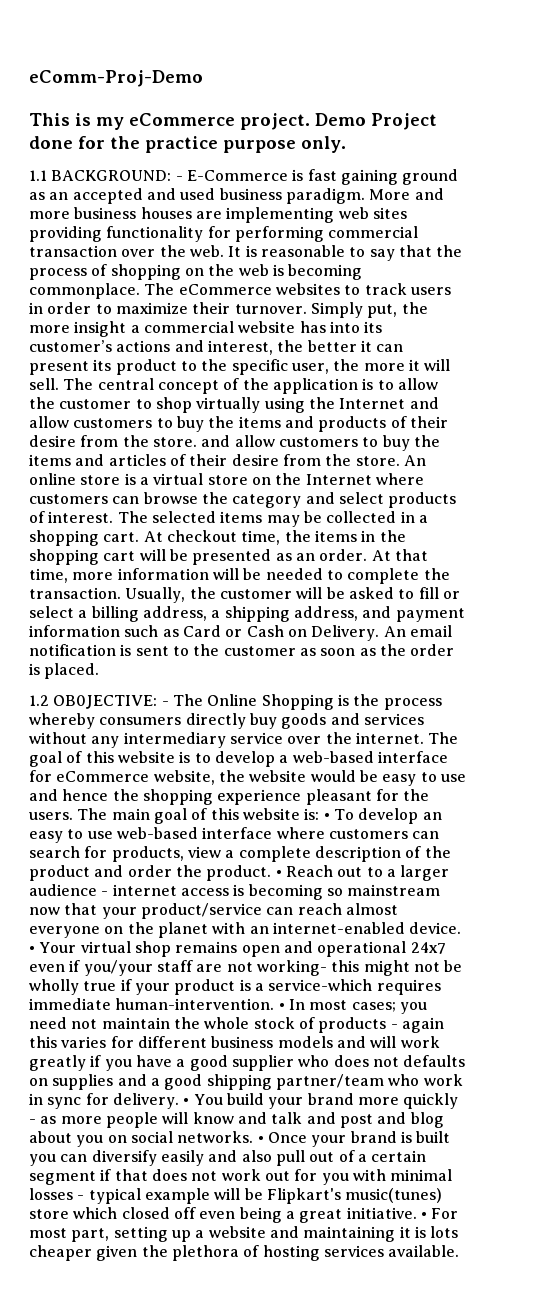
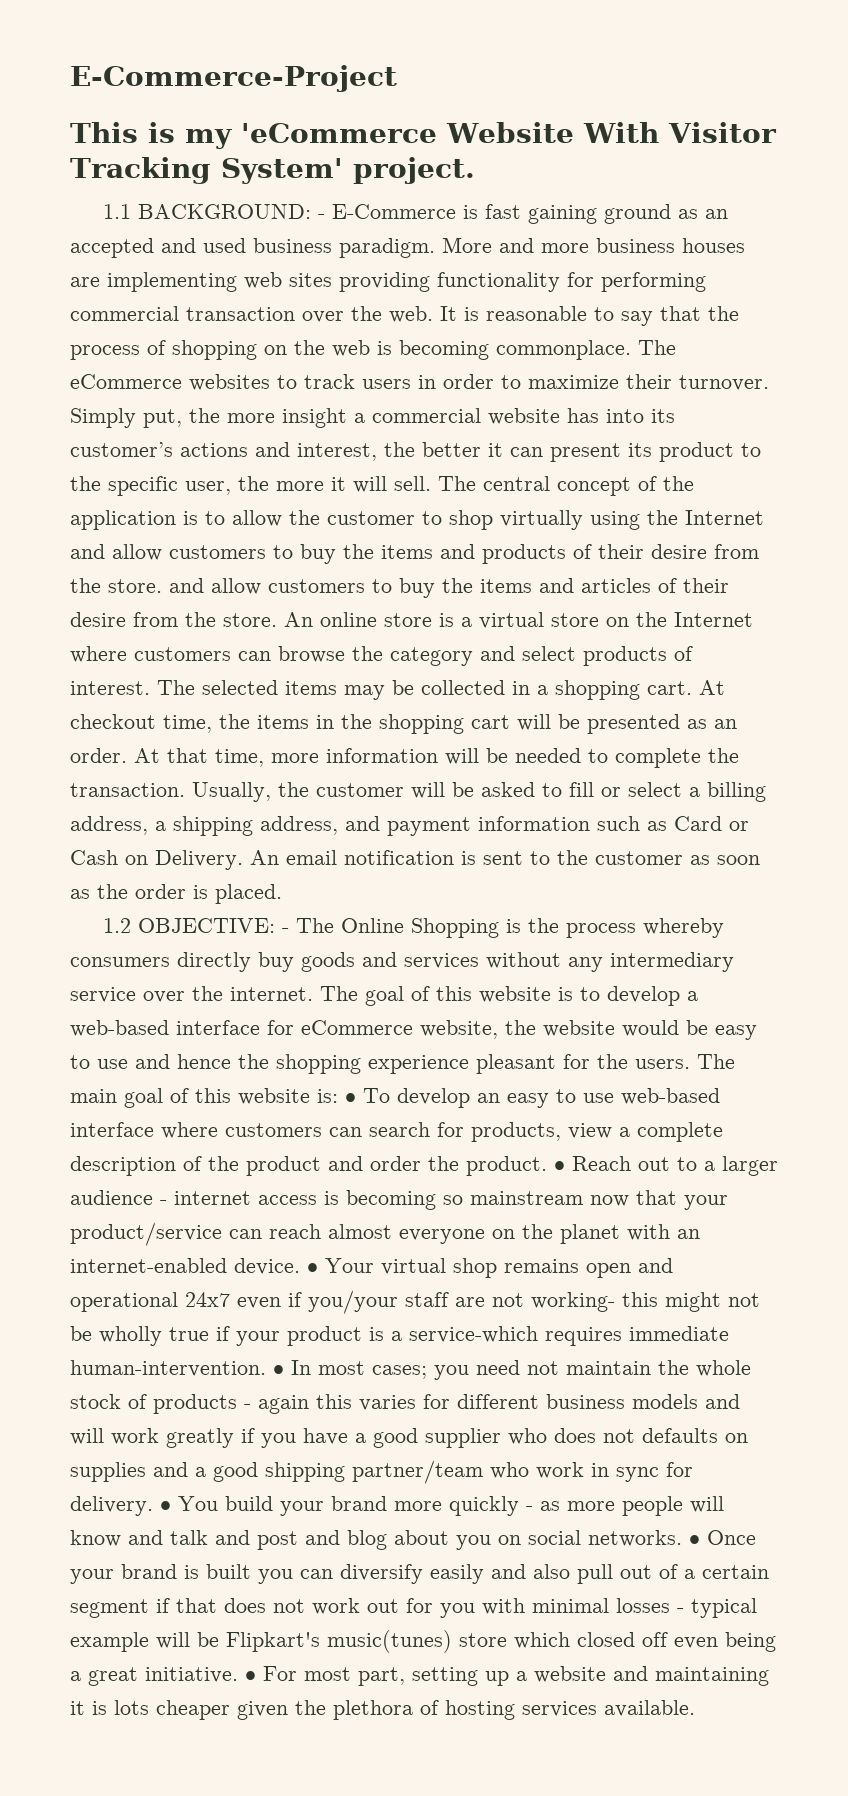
- eComm-Proj-Demo
+ E-Commerce-Project
- This is my eCommerce project. Demo Project done for the practice purpose only.
+ This is my 'eCommerce Website With Visitor Tracking System' project.
- 1.2 OB0JECTIVE: - The Online Shopping is the process whereby consumers directly buy goods and services without any intermediary service over the internet.
+ 1.2 OBJECTIVE: - The Online Shopping is the process whereby consumers directly buy goods and services without any intermediary service over the internet.

